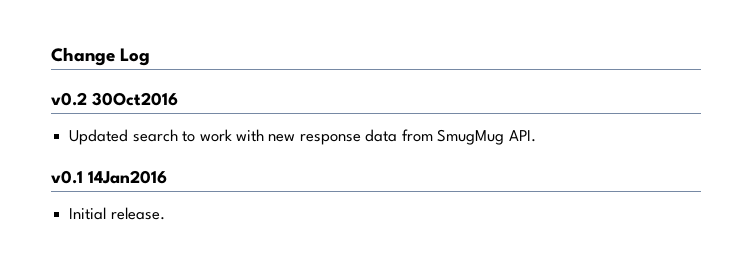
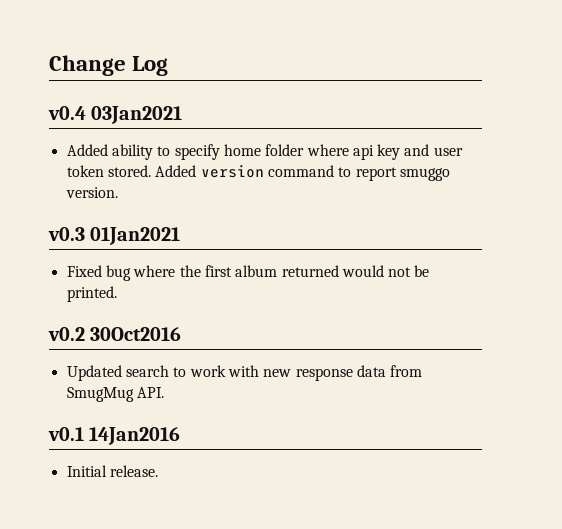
+ v0.4 03Jan2021
+ Added ability to specify home folder where api key and user token stored. Added version command to report smuggo version.
+ v0.3 01Jan2021
+ Fixed bug where the first album returned would not be printed.

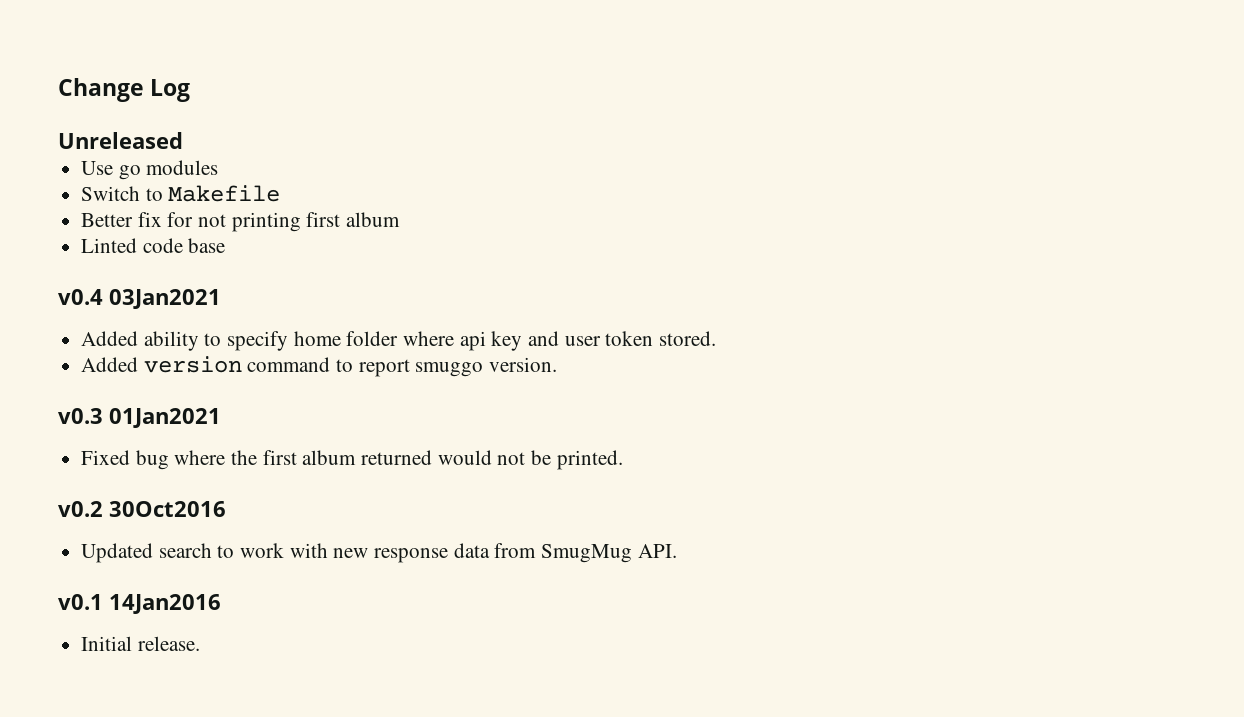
+ Unreleased
+ Use go modules
+ Switch to Makefile
+ Better fix for not printing first album
+ Linted code base
- Added ability to specify home folder where api key and user token stored. Added version command to report smuggo version.
+ Added ability to specify home folder where api key and user token stored.
+ Added version command to report smuggo version.

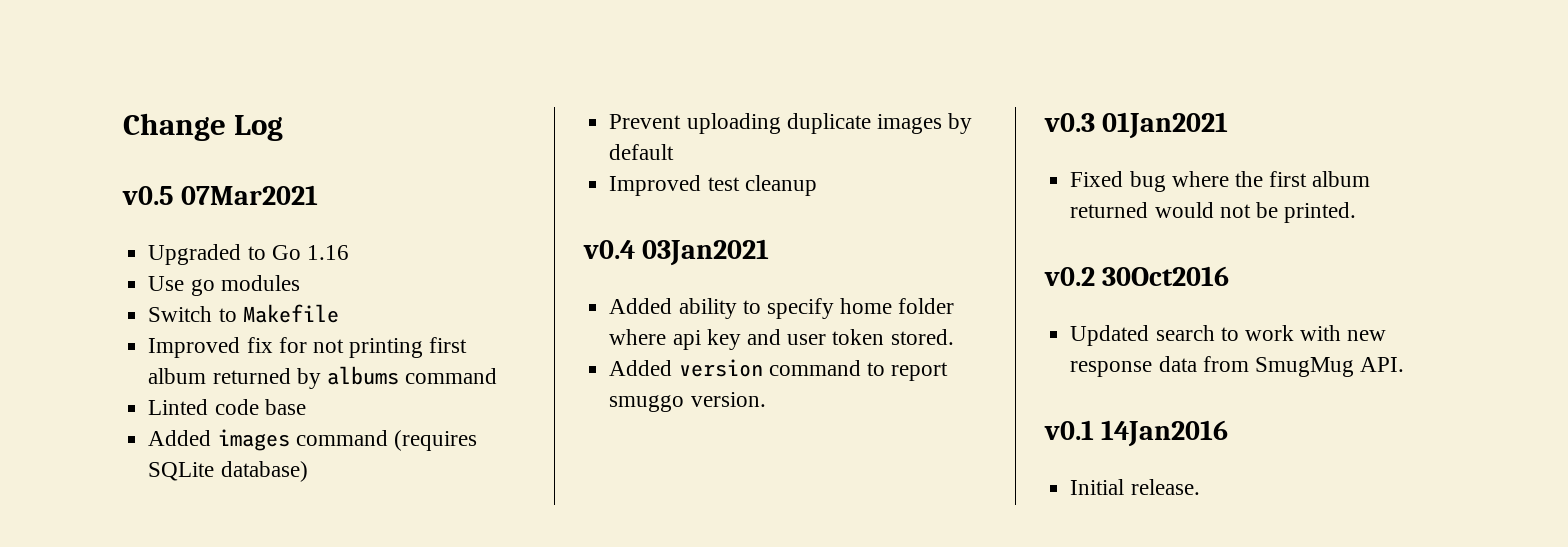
- Unreleased
+ v0.5 07Mar2021
+ Upgraded to Go 1.16
- Better fix for not printing first album
+ Improved fix for not printing first album returned by albums command
+ Added images command (requires SQLite database)
+ Prevent uploading duplicate images by default
+ Improved test cleanup

